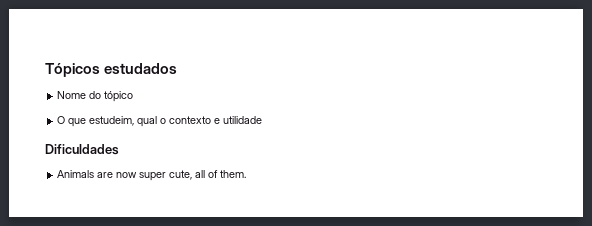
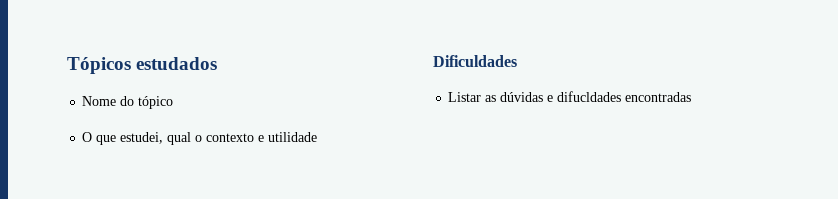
- O que estudeim, qual o contexto e utilidade
+ O que estudei, qual o contexto e utilidade
- Animals are now super cute, all of them.
+ Listar as dúvidas e difucldades encontradas

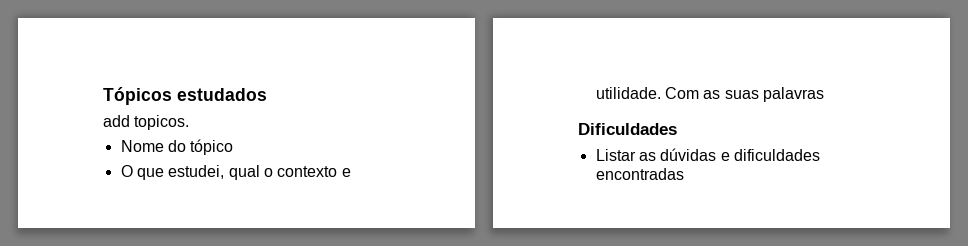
+ add topicos.
- O que estudei, qual o contexto e utilidade
+ O que estudei, qual o contexto e utilidade. Com as suas palavras
- Listar as dúvidas e difucldades encontradas
+ Listar as dúvidas e dificuldades encontradas

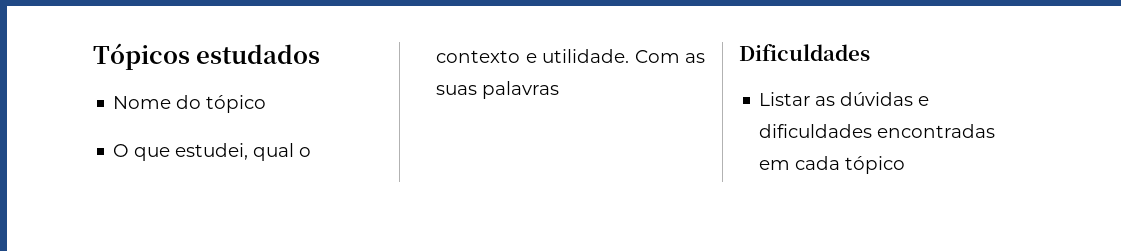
- add topicos.
- Listar as dúvidas e dificuldades encontradas
+ Listar as dúvidas e dificuldades encontradas em cada tópico

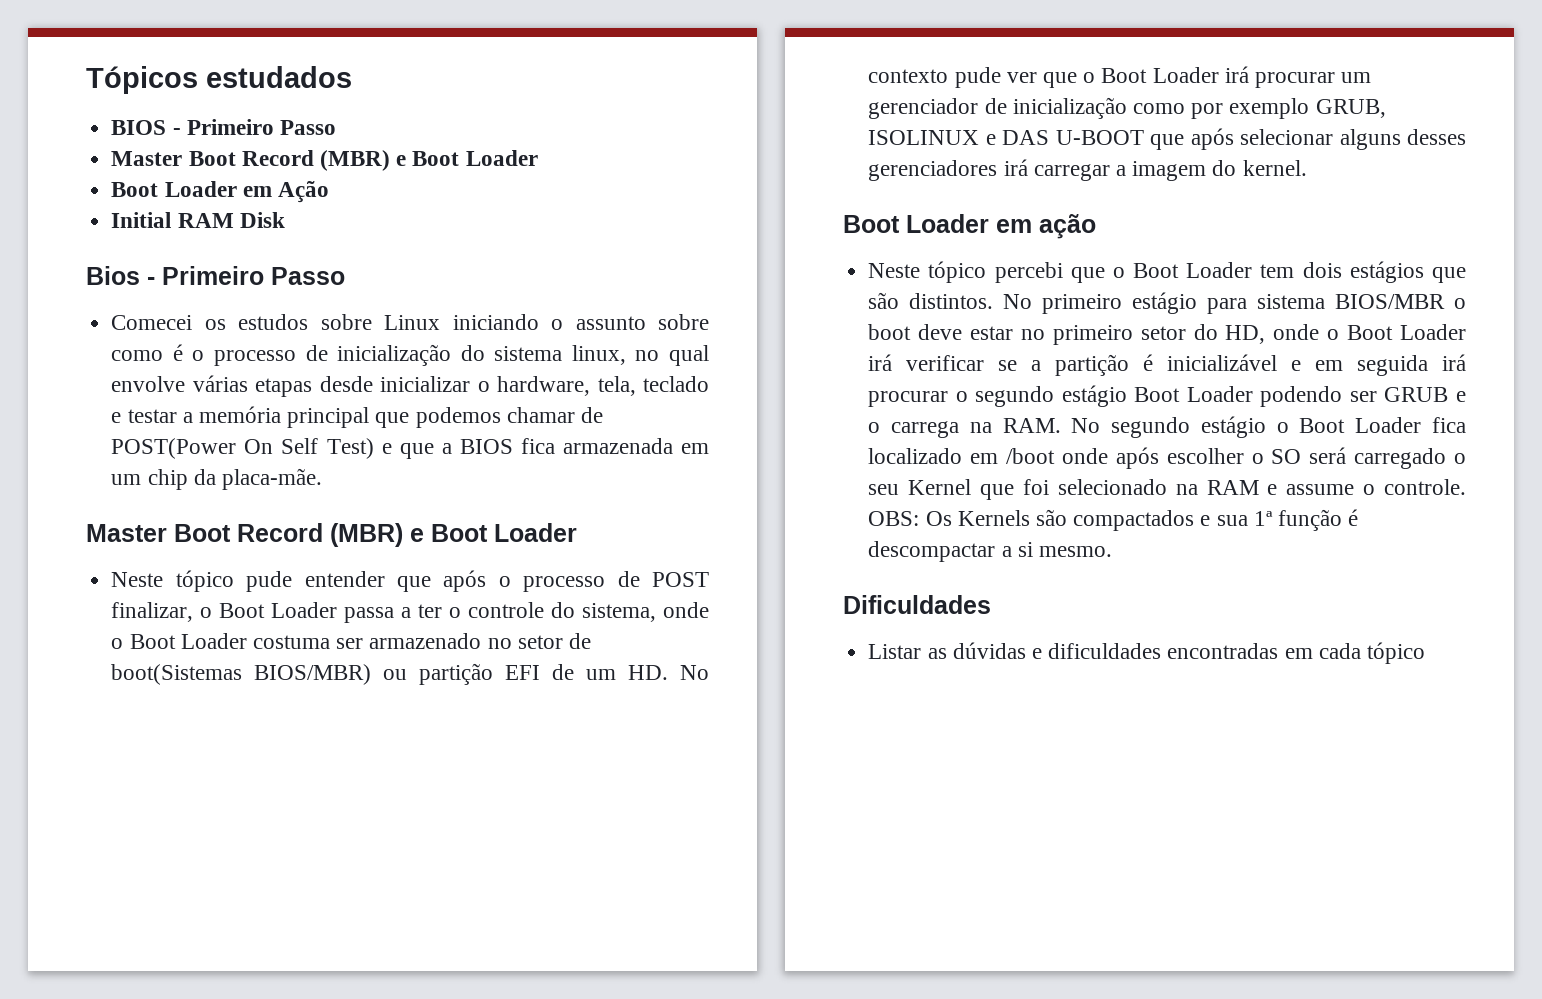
- Nome do tópico
- O que estudei, qual o contexto e utilidade. Com as suas palavras
+ BIOS - Primeiro Passo
+ Master Boot Record (MBR) e Boot Loader
+ Boot Loader em Ação
+ Initial RAM Disk
+ Bios - Primeiro Passo
+ Comecei os estudos sobre Linux iniciando o assunto sobre como é o processo de inicialização do sistema linux, no qual envolve várias etapas desde inicializar o hardware, tela, teclado e testar a memória principal que podemos chamar de POST(Power On Self Test) e que a BIOS fica armazenada em um chip da placa-mãe.
+ Master Boot Record (MBR) e Boot Loader
+ Neste tópico pude entender que após o processo de POST finalizar, o Boot Loader passa a ter o controle do sistema, onde o Boot Loader costuma ser armazenado no setor de boot(Sistemas BIOS/MBR) ou partição EFI de um HD. No contexto pude ver que o Boot Loader irá procurar um gerenciador de inicialização como por exemplo GRUB, ISOLINUX e DAS U-BOOT que após selecionar alguns desses gerenciadores irá carregar a imagem do kernel.
+ Boot Loader em ação
+ Neste tópico percebi que o Boot Loader tem dois estágios que são distintos. No primeiro estágio para sistema BIOS/MBR o boot deve estar no primeiro setor do HD, onde o Boot Loader irá verificar se a partição é inicializável e em seguida irá procurar o segundo estágio Boot Loader podendo ser GRUB e o carrega na RAM. No segundo estágio o Boot Loader fica localizado em /boot onde após escolher o SO será carregado o seu Kernel que foi selecionado na RAM e assume o controle. OBS: Os Kernels são compactados e sua 1ª função é descompactar a si mesmo.

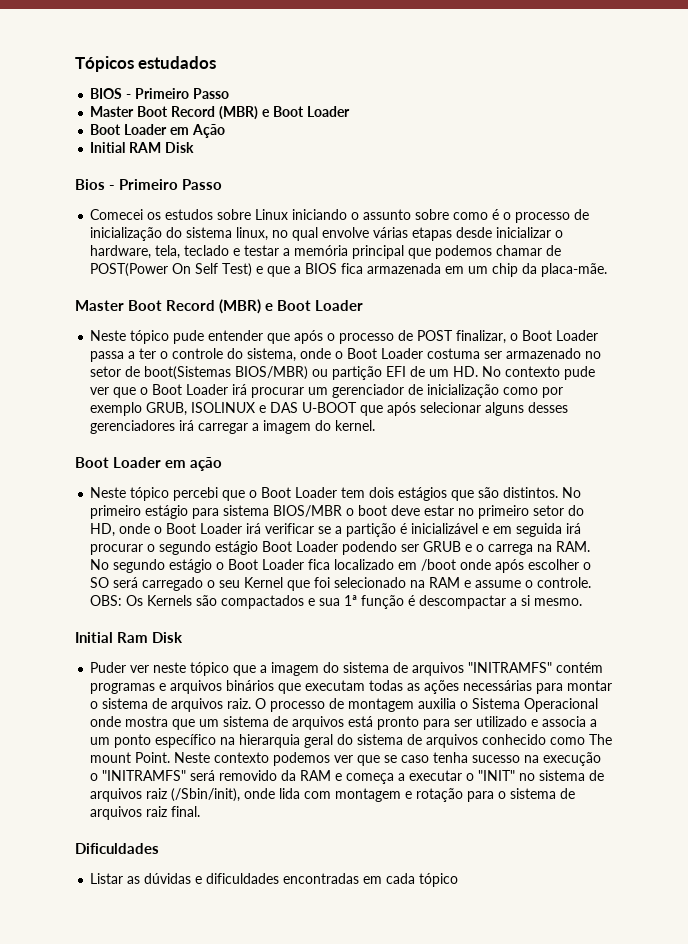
+ Initial Ram Disk
+ Puder ver neste tópico que a imagem do sistema de arquivos "INITRAMFS" contém programas e arquivos binários que executam todas as ações necessárias para montar o sistema de arquivos raiz. O processo de montagem auxilia o Sistema Operacional onde mostra que um sistema de arquivos está pronto para ser utilizado e associa a um ponto específico na hierarquia geral do sistema de arquivos conhecido como The mount Point. Neste contexto podemos ver que se caso tenha sucesso na execução o "INITRAMFS" será removido da RAM e começa a executar o "INIT" no sistema de arquivos raiz (/Sbin/init), onde lida com montagem e rotação para o sistema de arquivos raiz final.

